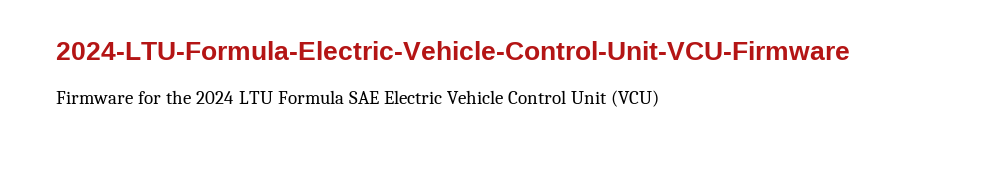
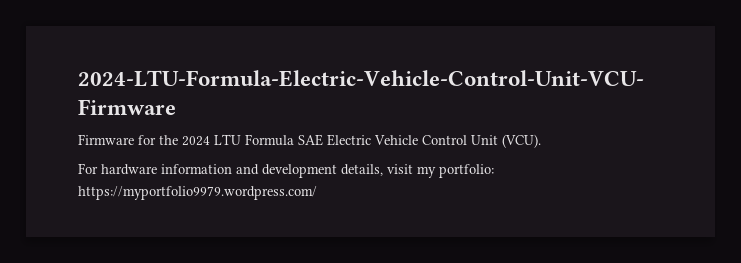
- Firmware for the 2024 LTU Formula SAE Electric Vehicle Control Unit (VCU)
+ Firmware for the 2024 LTU Formula SAE Electric Vehicle Control Unit (VCU).
+ For hardware information and development details, visit my portfolio: https://myportfolio9979.wordpress.com/

